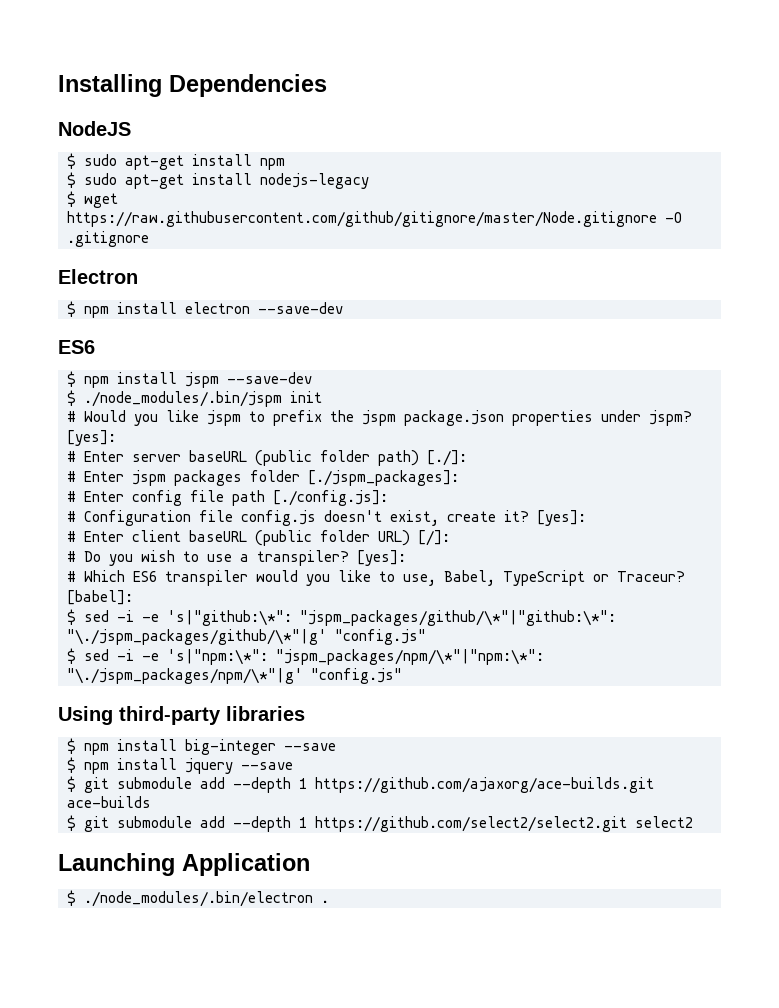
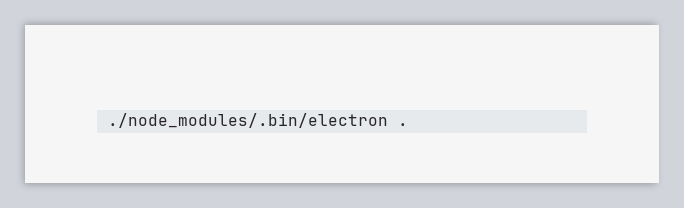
- Installing Dependencies
- NodeJS
- $ sudo apt-get install npm
- $ sudo apt-get install nodejs-legacy
- $ wget https://raw.githubusercontent.com/github/gitignore/master/Node.gitignore -O .gitignore
- Electron
- $ npm install electron --save-dev
- ES6
- $ npm install jspm --save-dev
- $ ./node_modules/.bin/jspm init
- # Would you like jspm to prefix the jspm package.json properties under jspm? [yes]:
- # Enter server baseURL (public folder path) [./]:
- # Enter jspm packages folder [./jspm_packages]:
- # Enter config file path [./config.js]:
- # Configuration file config.js doesn't exist, create it? [yes]:
- # Enter client baseURL (public folder URL) [/]:
- # Do you wish to use a transpiler? [yes]:
- # Which ES6 transpiler would you like to use, Babel, TypeScript or Traceur? [babel]:
- $ sed -i -e 's|"github:\*": "jspm_packages/github/\*"|"github:\*": "\./jspm_packages/github/\*"|g' "config.js"
- $ sed -i -e 's|"npm:\*": "jspm_packages/npm/\*"|"npm:\*": "\./jspm_packages/npm/\*"|g' "config.js"
- Using third-party libraries
- $ npm install big-integer --save
- $ npm install jquery --save
- $ git submodule add --depth 1 https://github.com/ajaxorg/ace-builds.git ace-builds
- $ git submodule add --depth 1 https://github.com/select2/select2.git select2
- Launching Application
- $ ./node_modules/.bin/electron .
+ ./node_modules/.bin/electron .

